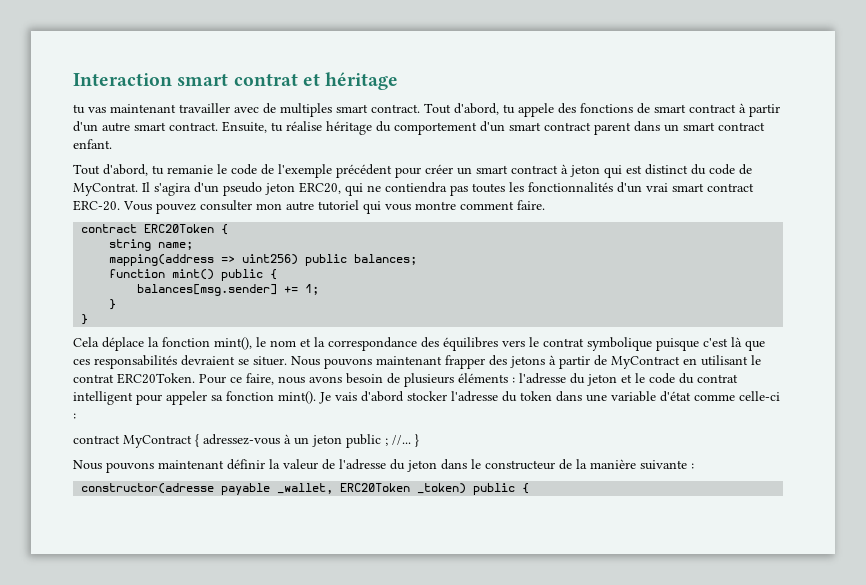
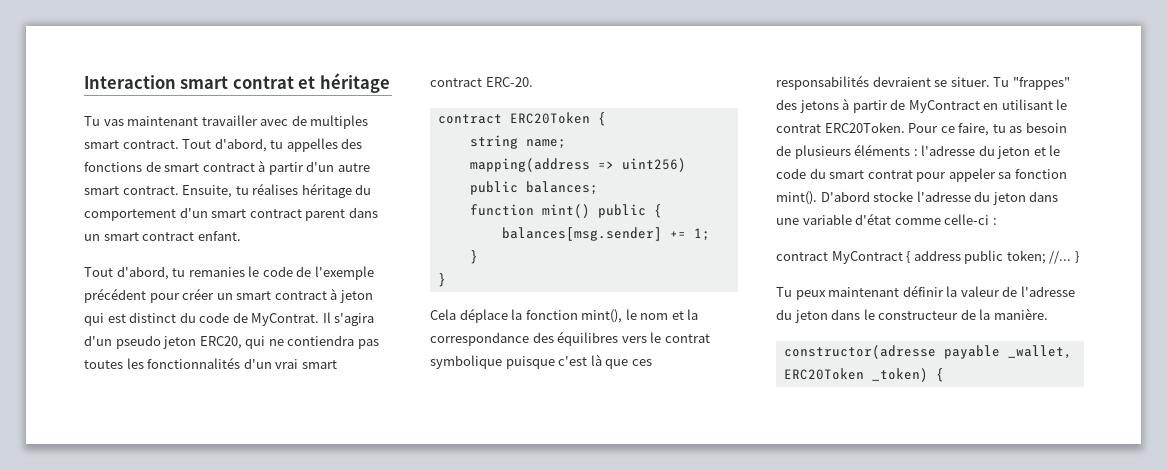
- tu vas maintenant travailler avec de multiples smart contract.
+ Tu vas maintenant travailler avec de multiples smart contract.
- Tout d'abord, tu appele des fonctions de smart contract à partir d'un autre smart contract.
+ Tout d'abord, tu appelles des fonctions de smart contract à partir d'un autre smart contract.
- Ensuite, tu réalise héritage du comportement d'un smart contract parent dans un smart contract enfant.
+ Ensuite, tu réalises héritage du comportement d'un smart contract parent dans un smart contract enfant.
- Tout d'abord, tu remanie le code de l'exemple précédent pour créer un smart contract à jeton qui est distinct du code de MyContrat.
+ Tout d'abord, tu remanies le code de l'exemple précédent pour créer un smart contract à jeton qui est distinct du code de MyContrat.
- Vous pouvez consulter mon autre tutoriel qui vous montre comment faire.
- Nous pouvons maintenant frapper des jetons à partir de MyContract en utilisant le contrat ERC20Token.
+ Tu "frappes" des jetons à partir de MyContract en utilisant le contrat ERC20Token.
- Pour ce faire, nous avons besoin de plusieurs éléments : l'adresse du jeton et le code du contrat intelligent pour appeler sa fonction mint().
+ Pour ce faire, tu as besoin de plusieurs éléments : l'adresse du jeton et le code du smart contrat pour appeler sa fonction mint().
- Je vais d'abord stocker l'adresse du token dans une variable d'état comme celle-ci :
+ D'abord stocke l'adresse du jeton dans une variable d'état comme celle-ci :
- contract MyContract { adressez-vous à un jeton public ; //...
+ contract MyContract { address public token; //...
- Nous pouvons maintenant définir la valeur de l'adresse du jeton dans le constructeur de la manière suivante :
+ Tu peux maintenant définir la valeur de l'adresse du jeton dans le constructeur de la manière.
- constructor(adresse payable _wallet, ERC20Token _token) public {
+ constructor(adresse payable _wallet, ERC20Token _token) {

